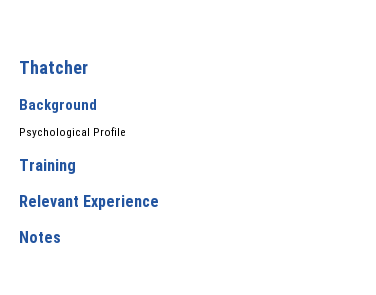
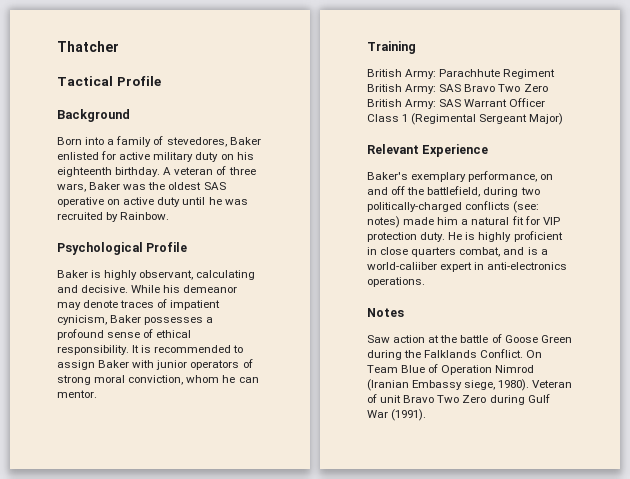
+ Tactical Profile
+ Born into a family of stevedores, Baker enlisted for active military duty on his eighteenth birthday. A veteran of three wars, Baker was the oldest SAS operative on active duty until he was recruited by Rainbow.
  Psychological Profile
+ Baker is highly observant, calculating and decisive. While his demeanor may denote traces of impatient cynicism, Baker possesses a profound sense of ethical responsibility. It is recommended to assign Baker with junior operators of strong moral conviction, whom he can mentor.
  Training
+ British Army: Parachhute Regiment British Army: SAS Bravo Two Zero British Army: SAS Warrant Officer Class 1 (Regimental Sergeant Major)
  Relevant Experience
+ Baker's exemplary performance, on and off the battlefield, during two politically-charged conflicts (see: notes) made him a natural fit for VIP protection duty. He is highly proficient in close quarters combat, and is a world-caliiber expert in anti-electronics operations.
  Notes
+ Saw action at the battle of Goose Green during the Falklands Conflict. On Team Blue of Operation Nimrod (Iranian Embassy siege, 1980). Veteran of unit Bravo Two Zero during Gulf War (1991).

